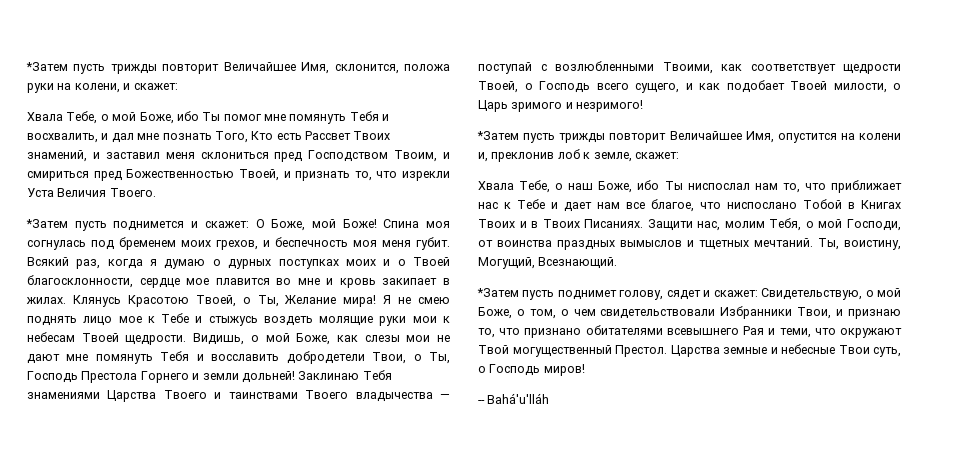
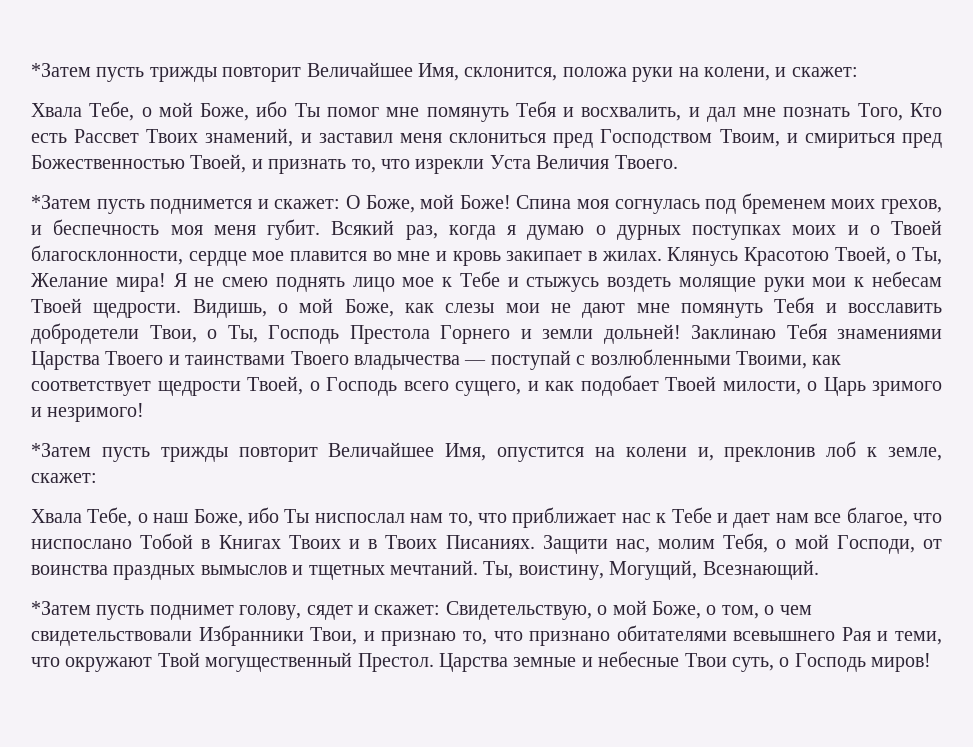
- -- Bahá'u'lláh

